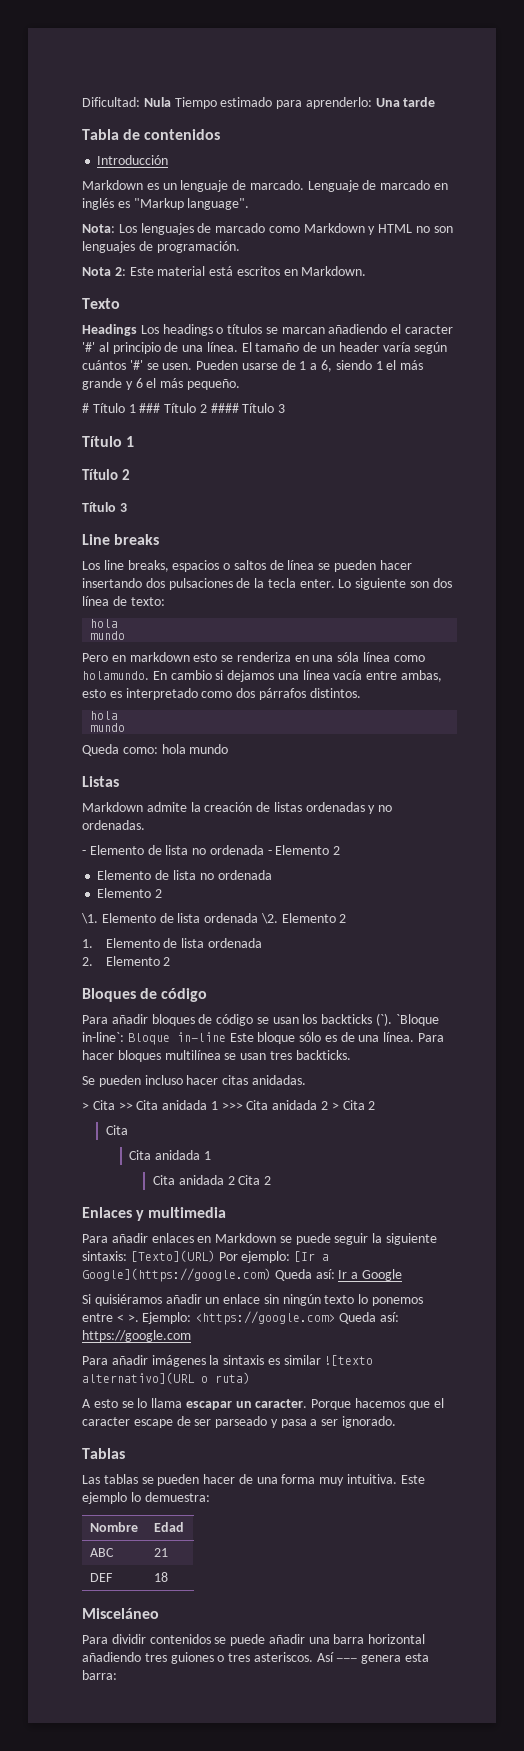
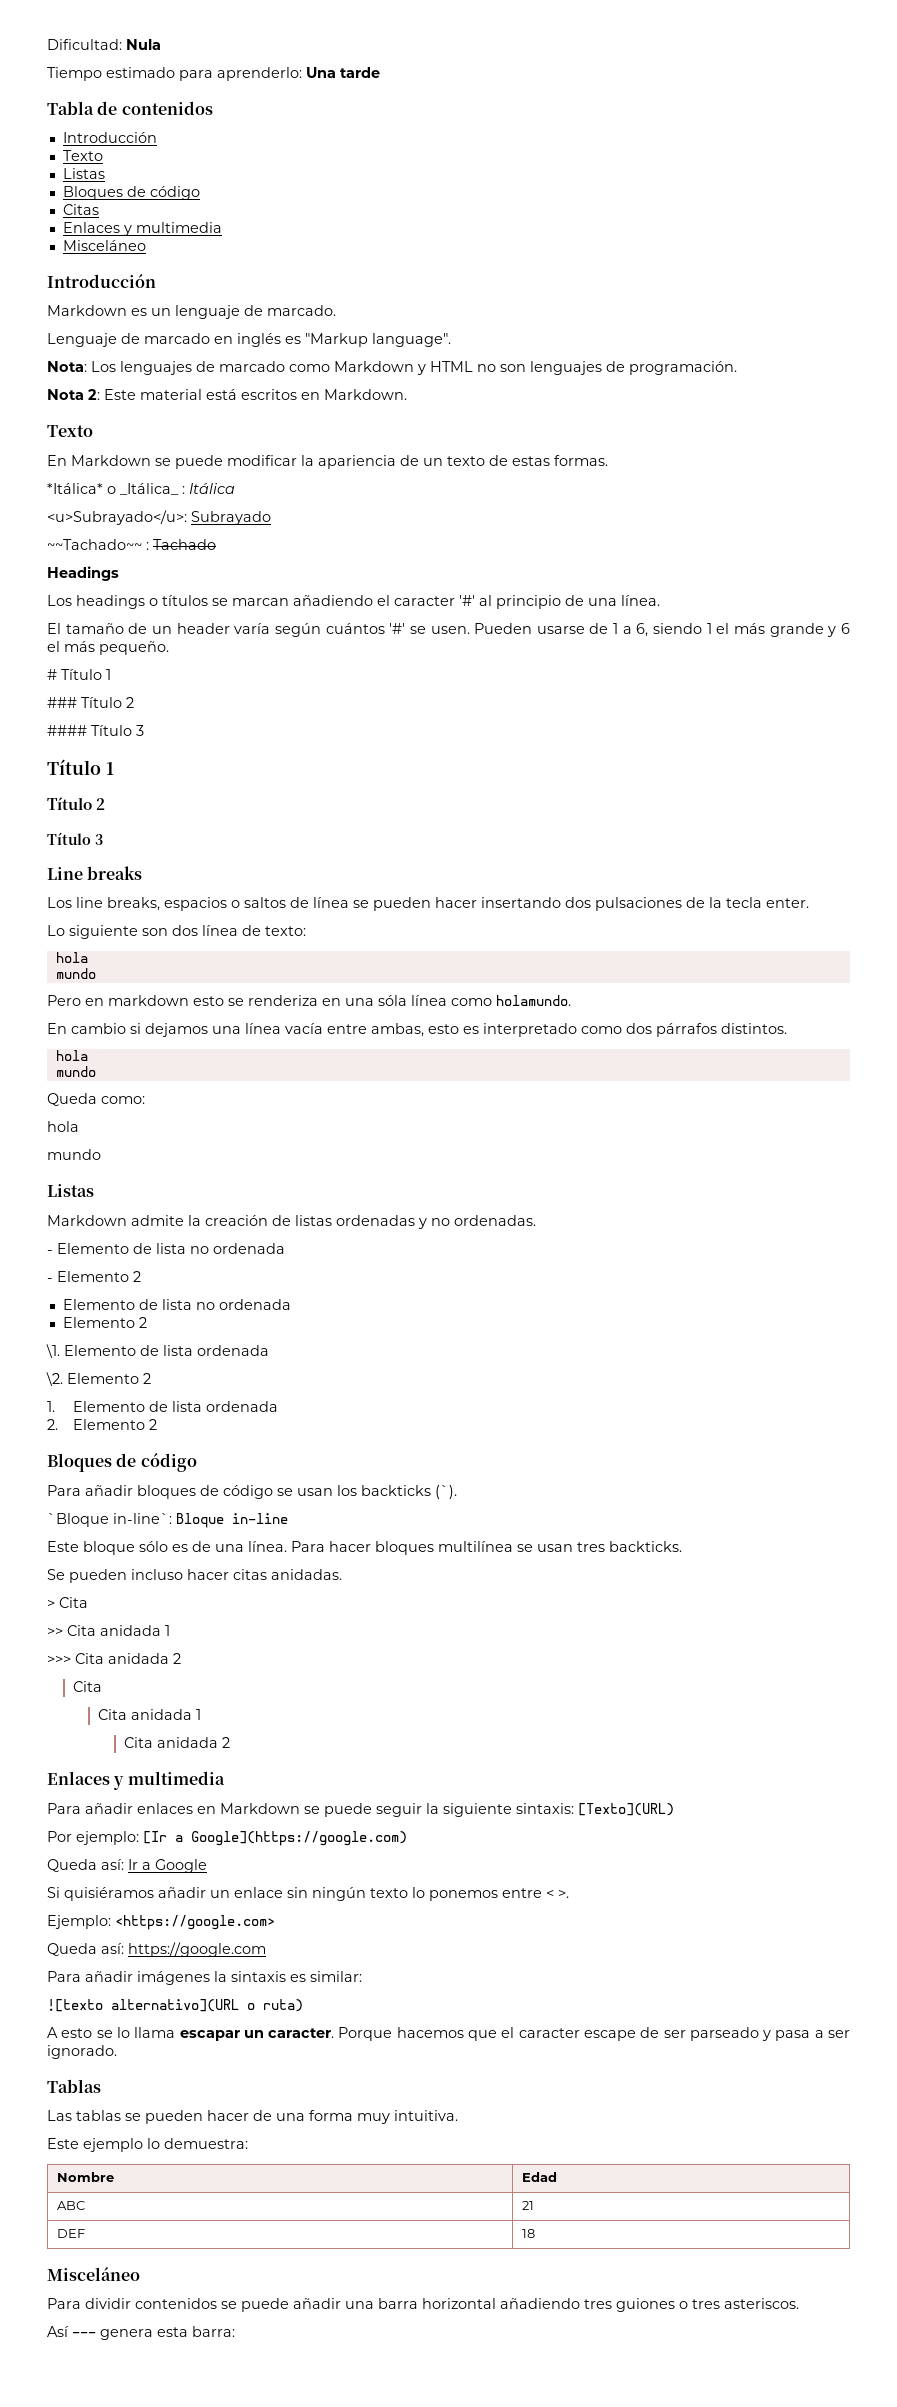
- Dificultad: Nula Tiempo estimado para aprenderlo: Una tarde
+ Dificultad: Nula
+ Tiempo estimado para aprenderlo: Una tarde
  Tabla de contenidos
+ Introducción
+ Texto
+ Listas
+ Bloques de código
+ Citas
+ Enlaces y multimedia
+ Misceláneo
- Markdown es un lenguaje de marcado. Lenguaje de marcado en inglés es "Markup language".
+ Markdown es un lenguaje de marcado.
+ Lenguaje de marcado en inglés es "Markup language".
+ En Markdown se puede modificar la apariencia de un texto de estas formas.
+ *Itálica* o _Itálica_ : Itálica
+ <u>Subrayado</u>: Subrayado
+ ~~Tachado~~ : Tachado
- Headings Los headings o títulos se marcan añadiendo el caracter '#' al principio de una línea. El tamaño de un header varía según cuántos '#' se usen.
+ Headings
+ Los headings o títulos se marcan añadiendo el caracter '#' al principio de una línea.
+ El tamaño de un header varía según cuántos '#' se usen.
- # Título 1 ### Título 2 #### Título 3
+ # Título 1
+ ### Título 2
+ #### Título 3
- Los line breaks, espacios o saltos de línea se pueden hacer insertando dos pulsaciones de la tecla enter. Lo siguiente son dos línea de texto:
+ Los line breaks, espacios o saltos de línea se pueden hacer insertando dos pulsaciones de la tecla enter.
+ Lo siguiente son dos línea de texto:
- Pero en markdown esto se renderiza en una sóla línea como holamundo. En cambio si dejamos una línea vacía entre ambas, esto es interpretado como dos párrafos distintos.
+ Pero en markdown esto se renderiza en una sóla línea como holamundo.
+ En cambio si dejamos una línea vacía entre ambas, esto es interpretado como dos párrafos distintos.
- Queda como: hola mundo
+ Queda como:
+ hola
+ mundo
- - Elemento de lista no ordenada - Elemento 2
+ - Elemento de lista no ordenada
+ - Elemento 2
- \1. Elemento de lista ordenada \2.
+ \1. Elemento de lista ordenada
+ \2.
- Para añadir bloques de código se usan los backticks (`). `Bloque in-line`: Bloque in-line Este bloque sólo es de una línea.
+ Para añadir bloques de código se usan los backticks (`).
+ `Bloque in-line`: Bloque in-line
+ Este bloque sólo es de una línea.
- > Cita >> Cita anidada 1 >>> Cita anidada 2 > Cita 2
+ > Cita
+ >> Cita anidada 1
+ >>> Cita anidada 2
  Cita
  Cita anidada 1
- Cita anidada 2 Cita 2
+ Cita anidada 2
- Para añadir enlaces en Markdown se puede seguir la siguiente sintaxis: [Texto](URL) Por ejemplo: [Ir a Google](https://google.com) Queda así: Ir a Google
+ Para añadir enlaces en Markdown se puede seguir la siguiente sintaxis: [Texto](URL)
+ Por ejemplo: [Ir a Google](https://google.com)
+ Queda así: Ir a Google
- Si quisiéramos añadir un enlace sin ningún texto lo ponemos entre < >. Ejemplo: <https://google.com> Queda así: https://google.com
+ Si quisiéramos añadir un enlace sin ningún texto lo ponemos entre < >.
+ Ejemplo: <https://google.com>
+ Queda así: https://google.com
- Para añadir imágenes la sintaxis es similar ![texto alternativo](URL o ruta)
+ Para añadir imágenes la sintaxis es similar:
+ ![texto alternativo](URL o ruta)
- Las tablas se pueden hacer de una forma muy intuitiva. Este ejemplo lo demuestra:
+ Las tablas se pueden hacer de una forma muy intuitiva.
+ Este ejemplo lo demuestra:
- Para dividir contenidos se puede añadir una barra horizontal añadiendo tres guiones o tres asteriscos. Así --- genera esta barra:
+ Para dividir contenidos se puede añadir una barra horizontal añadiendo tres guiones o tres asteriscos.
+ Así --- genera esta barra:

